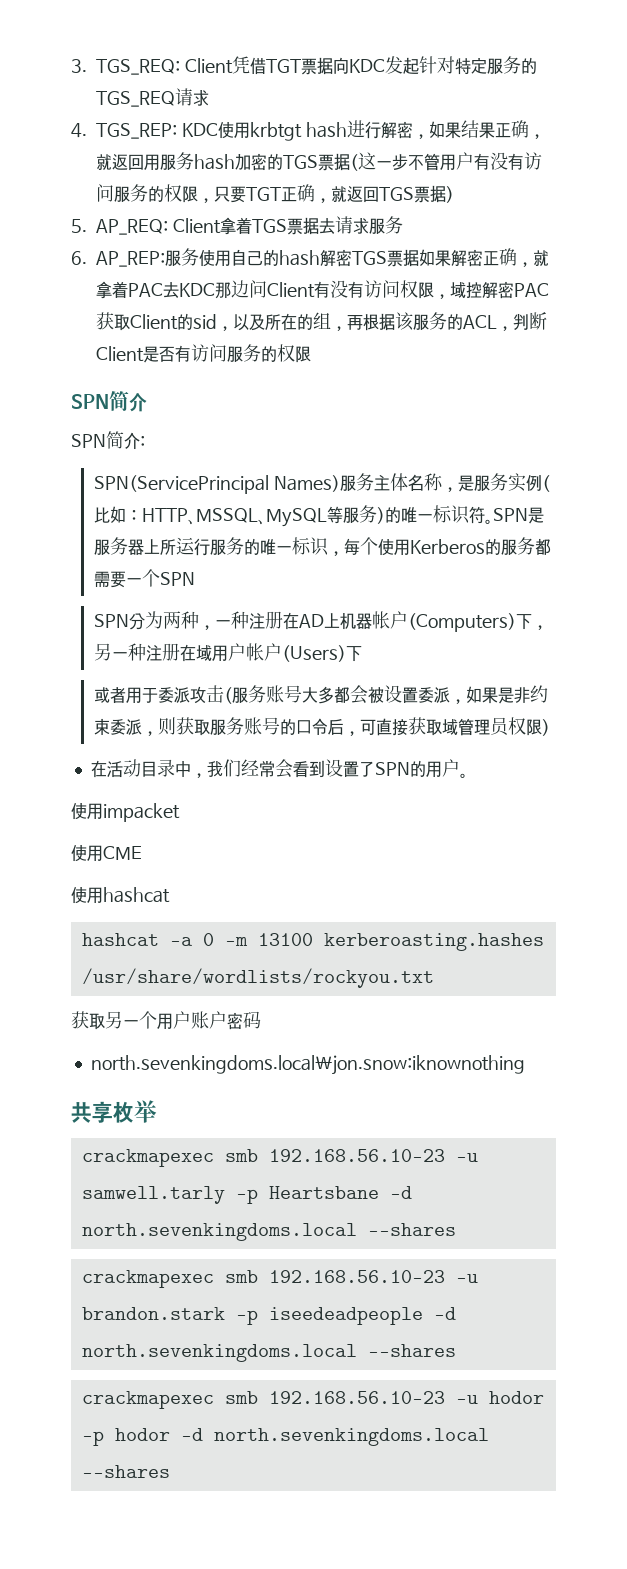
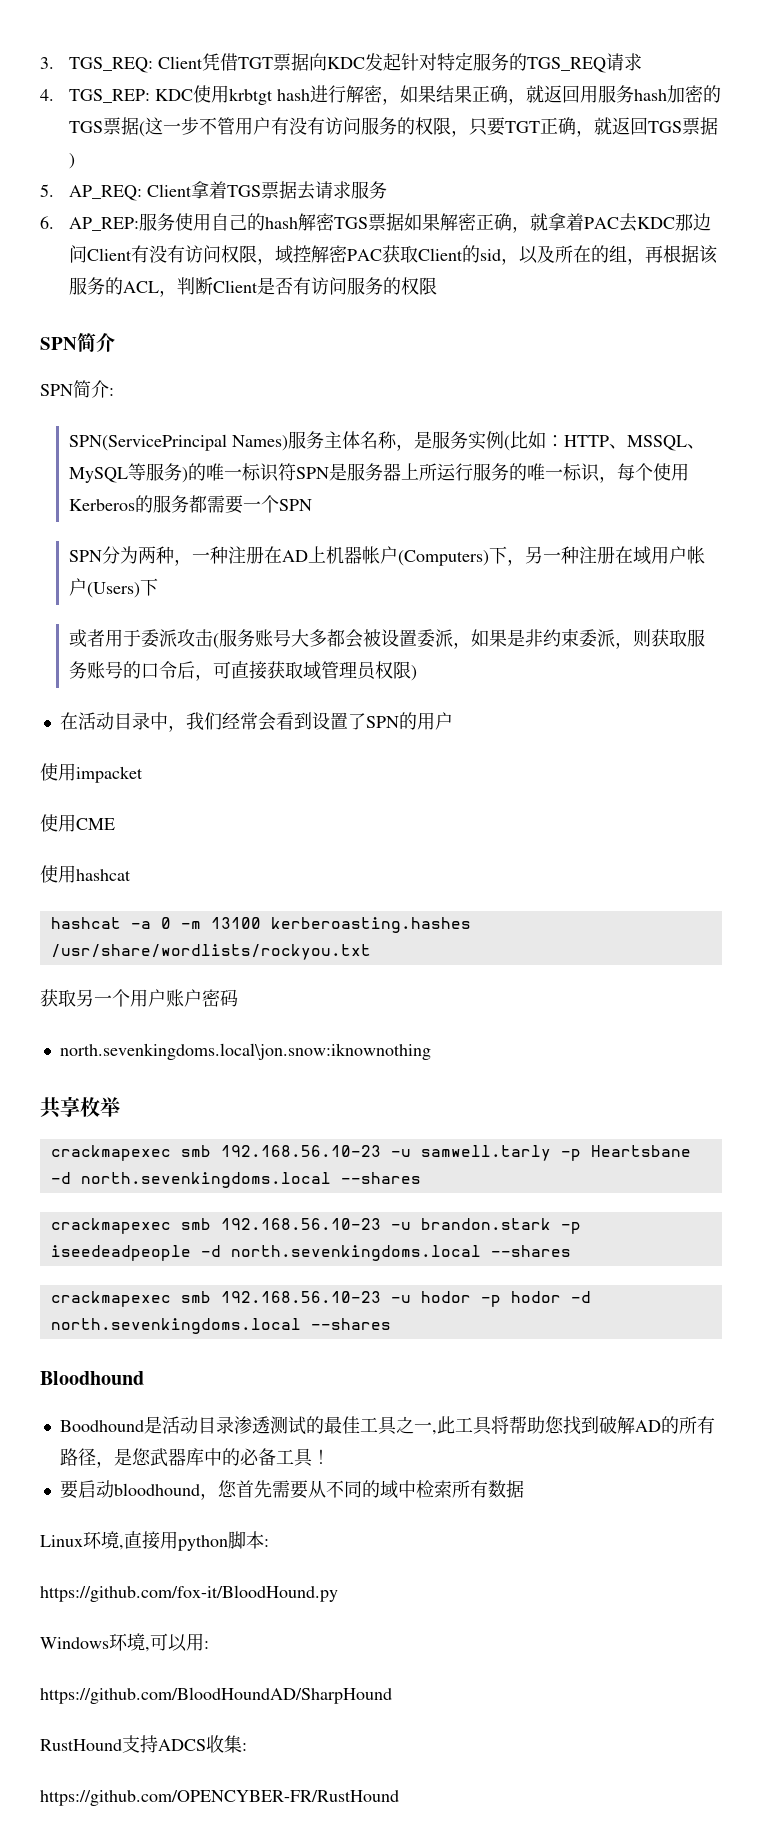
- SPN(ServicePrincipal Names)服务主体名称，是服务实例(比如：HTTP、MSSQL、MySQL等服务)的唯一标识符。SPN是服务器上所运行服务的唯一标识，每个使用Kerberos的服务都需要一个SPN
+ SPN(ServicePrincipal Names)服务主体名称，是服务实例(比如：HTTP、MSSQL、MySQL等服务)的唯一标识符SPN是服务器上所运行服务的唯一标识，每个使用Kerberos的服务都需要一个SPN
- 在活动目录中，我们经常会看到设置了SPN的用户。
+ 在活动目录中，我们经常会看到设置了SPN的用户
+ Bloodhound
+ Boodhound是活动目录渗透测试的最佳工具之一,此工具将帮助您找到破解AD的所有路径，是您武器库中的必备工具！
+ 要启动bloodhound，您首先需要从不同的域中检索所有数据
+ Linux环境,直接用python脚本:
+ https://github.com/fox-it/BloodHound.py
+ Windows环境,可以用:
+ https://github.com/BloodHoundAD/SharpHound
+ RustHound支持ADCS收集:
+ https://github.com/OPENCYBER-FR/RustHound

